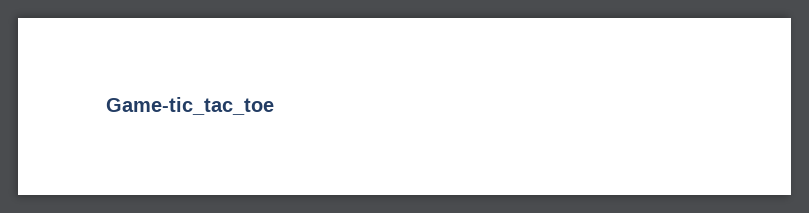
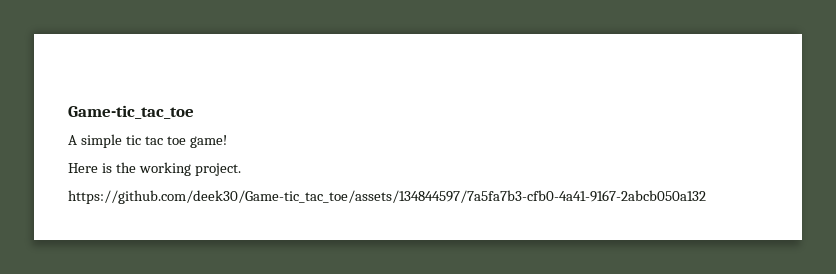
+ A simple tic tac toe game!
+ Here is the working project.
+ https://github.com/deek30/Game-tic_tac_toe/assets/134844597/7a5fa7b3-cfb0-4a41-9167-2abcb050a132

